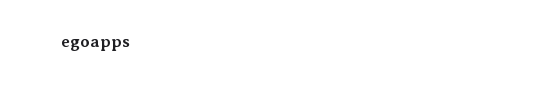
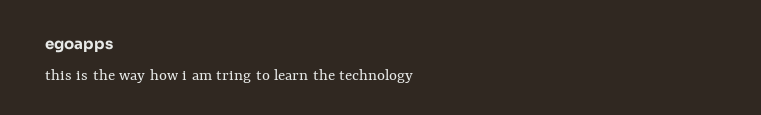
+ this is the way how i am tring to learn the technology

